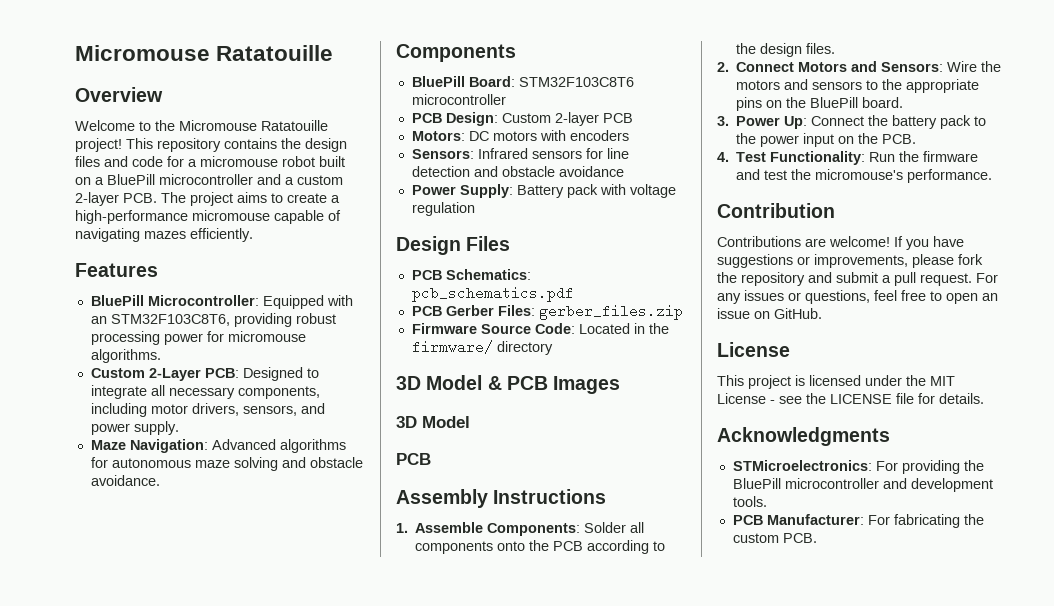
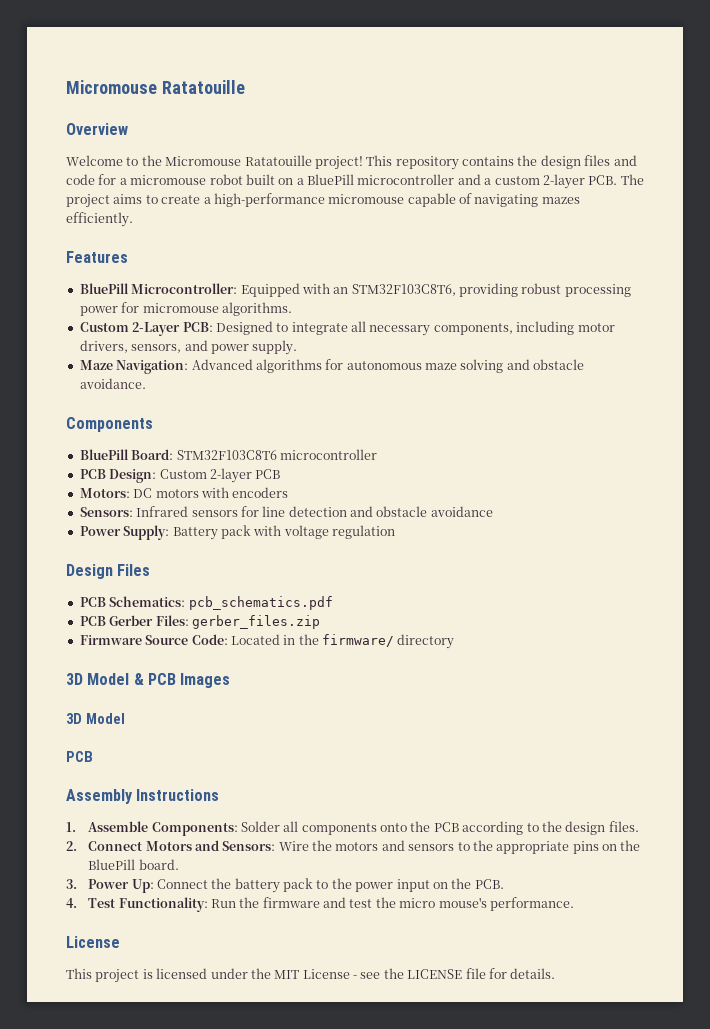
- 4. Test Functionality: Run the firmware and test the micromouse's performance.
+ 4. Test Functionality: Run the firmware and test the micro mouse's performance.
- Contribution
- Contributions are welcome! If you have suggestions or improvements, please fork the repository and submit a pull request. For any issues or questions, feel free to open an issue on GitHub.
- Acknowledgments
- STMicroelectronics: For providing the BluePill microcontroller and development tools.
- PCB Manufacturer: For fabricating the custom PCB.

